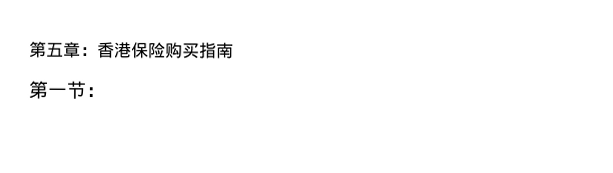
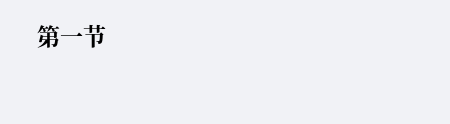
- 第五章：香港保险购买指南
- 第一节：
+ 第一节

